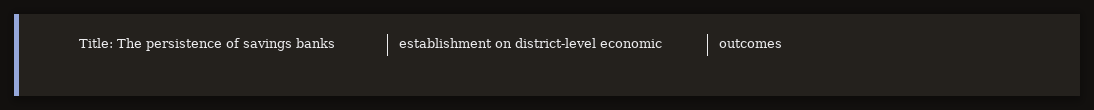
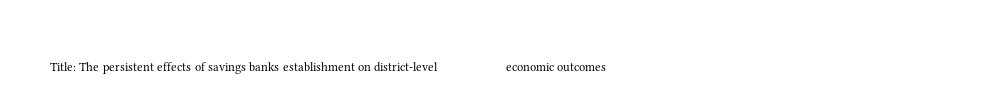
- Title: The persistence of savings banks establishment on district-level economic outcomes
+ Title: The persistent effects of savings banks establishment on district-level economic outcomes

